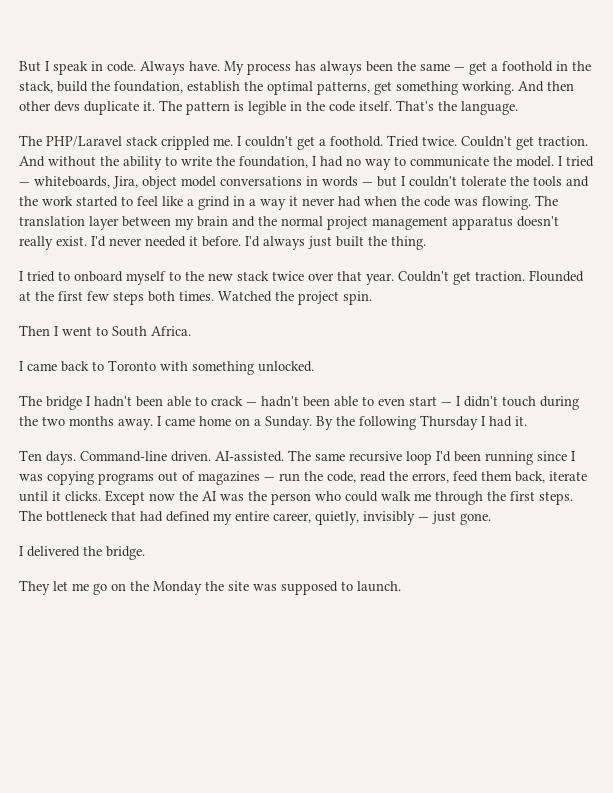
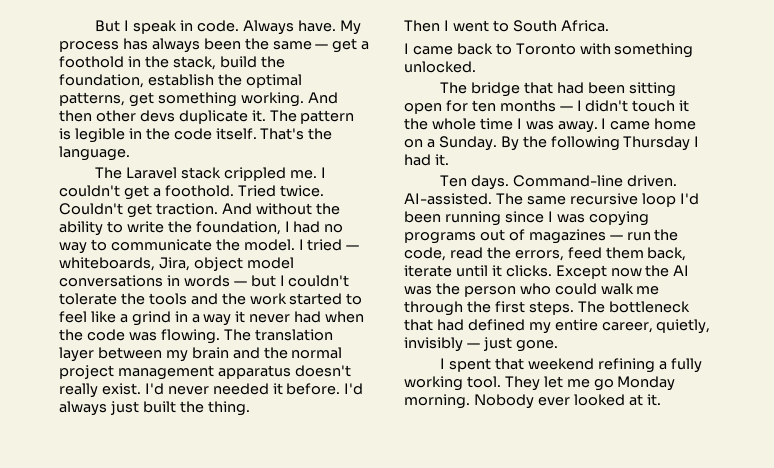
- The PHP/Laravel stack crippled me.
+ The Laravel stack crippled me.
- I tried to onboard myself to the new stack twice over that year. Couldn't get traction. Flounded at the first few steps both times. Watched the project spin.
- The bridge I hadn't been able to crack — hadn't been able to even start — I didn't touch during the two months away.
+ The bridge that had been sitting open for ten months — I didn't touch it the whole time I was away.
- I delivered the bridge.
- They let me go on the Monday the site was supposed to launch.
+ I spent that weekend refining a fully working tool. They let me go Monday morning. Nobody ever looked at it.

